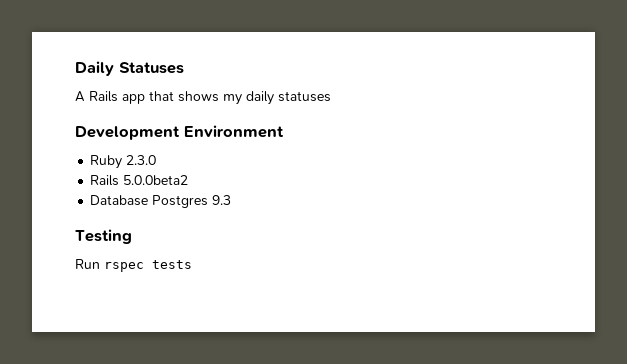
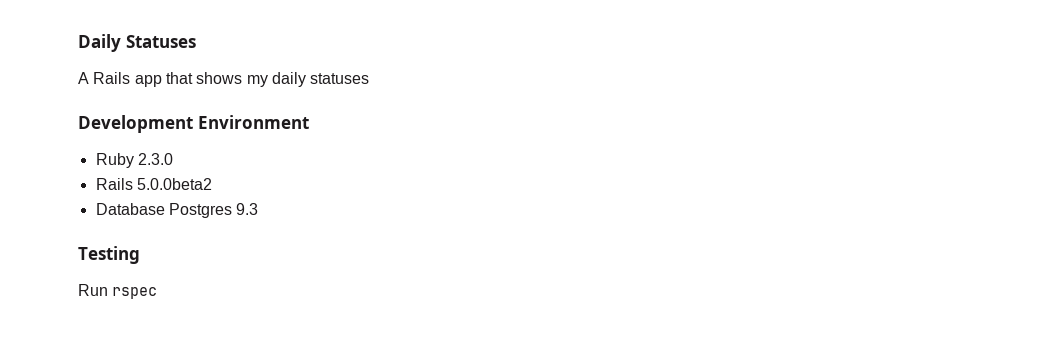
- Run rspec tests
+ Run rspec

